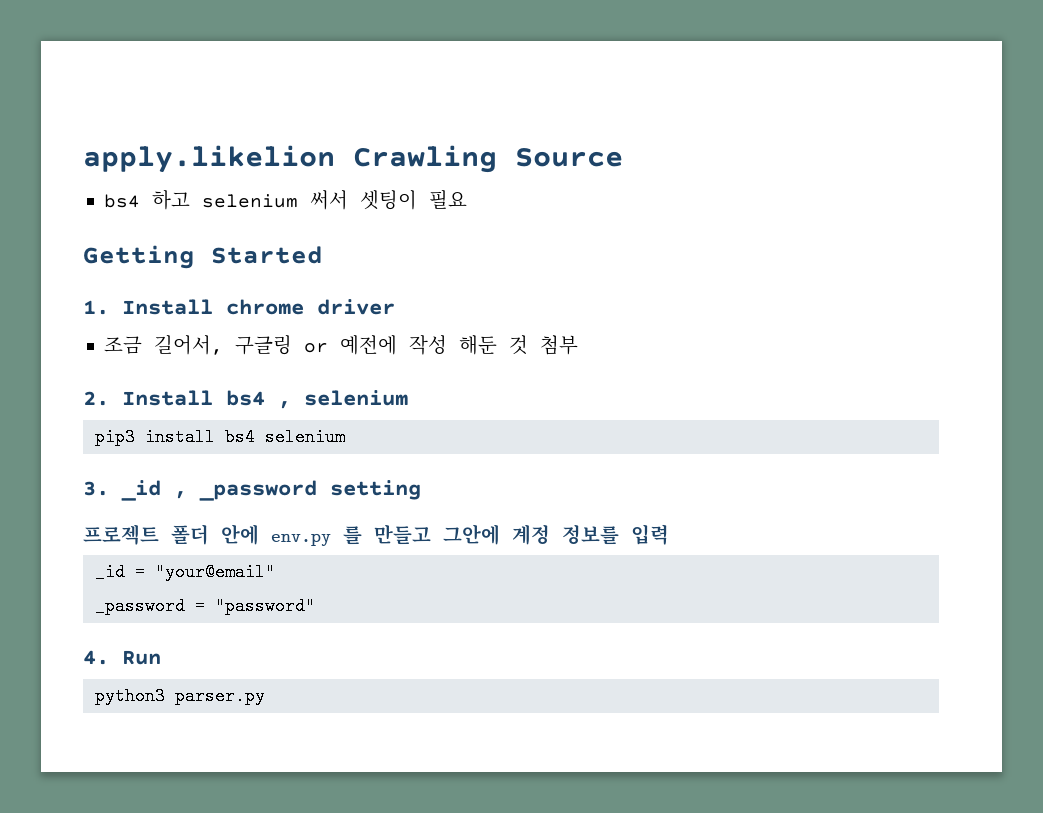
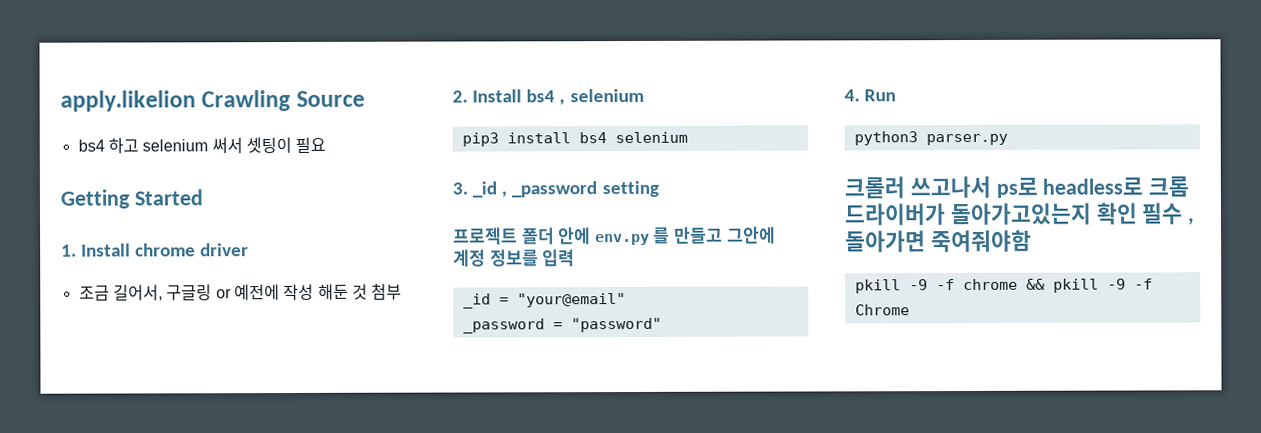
+ 크롤러 쓰고나서 ps로 headless로 크롬 드라이버가 돌아가고있는지 확인 필수 , 돌아가면 죽여줘야함
+ pkill -9 -f chrome && pkill -9 -f Chrome

